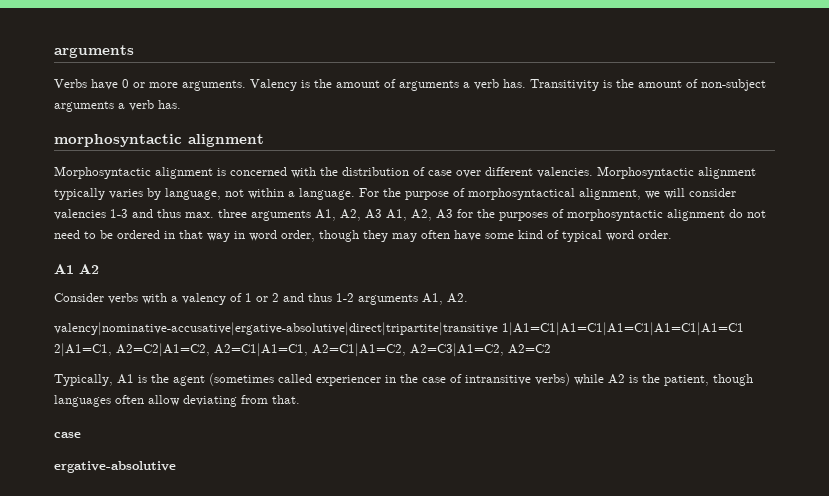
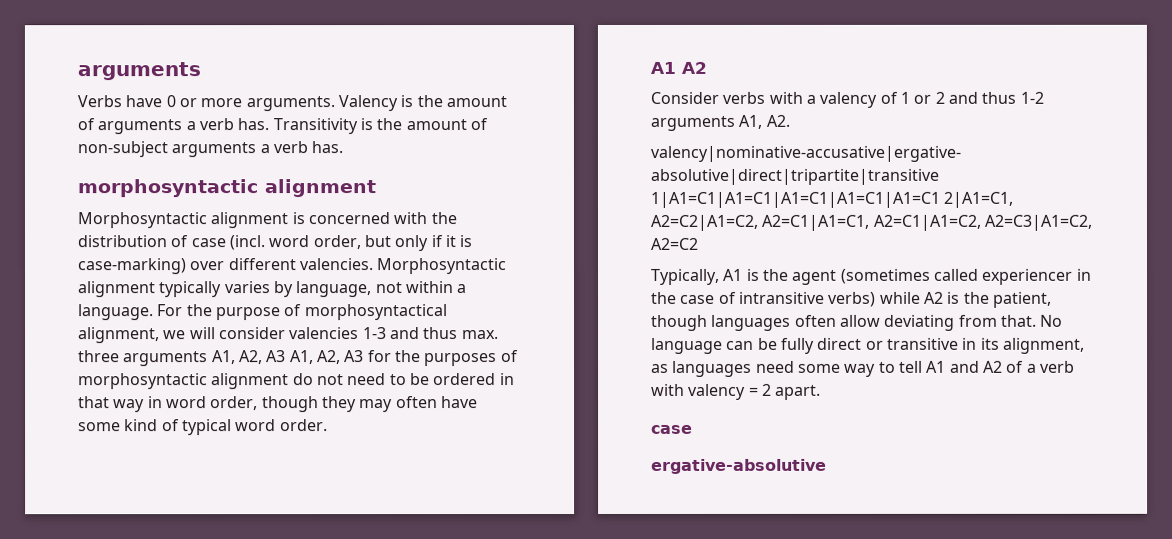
- Morphosyntactic alignment is concerned with the distribution of case over different valencies.
+ Morphosyntactic alignment is concerned with the distribution of case (incl. word order, but only if it is case-marking) over different valencies.
+ No language can be fully direct or transitive in its alignment, as languages need some way to tell A1 and A2 of a verb with valency = 2 apart.

